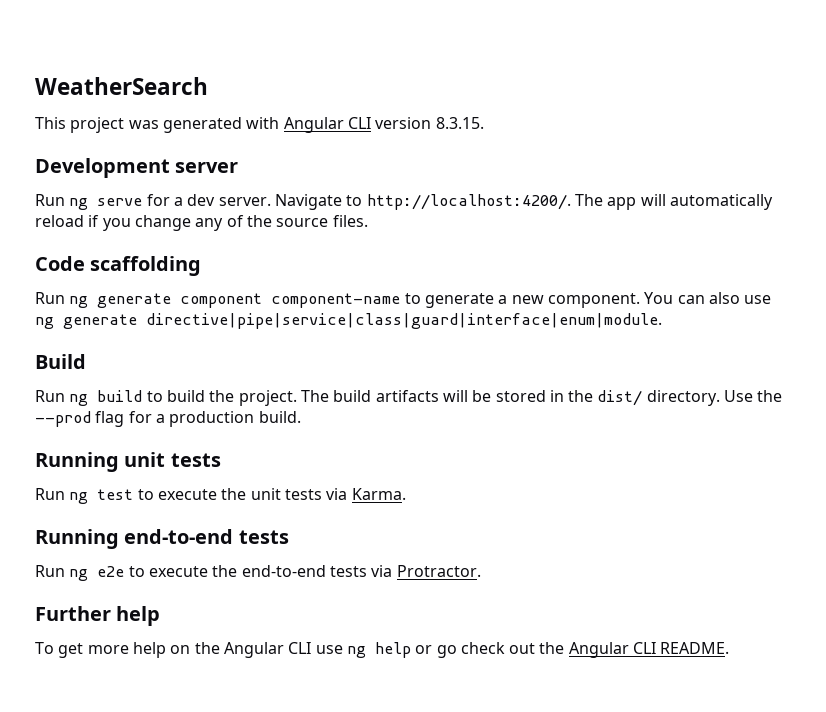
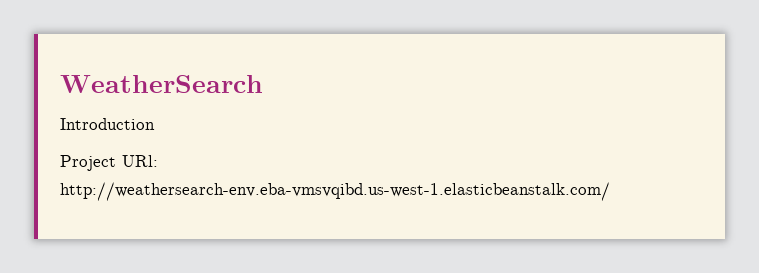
- This project was generated with Angular CLI version 8.3.15.
- Development server
- Run ng serve for a dev server. Navigate to http://localhost:4200/. The app will automatically reload if you change any of the source files.
- Code scaffolding
- Run ng generate component component-name to generate a new component. You can also use ng generate directive|pipe|service|class|guard|interface|enum|module.
- Build
- Run ng build to build the project. The build artifacts will be stored in the dist/ directory. Use the --prod flag for a production build.
- Running unit tests
- Run ng test to execute the unit tests via Karma.
- Running end-to-end tests
- Run ng e2e to execute the end-to-end tests via Protractor.
- Further help
- To get more help on the Angular CLI use ng help or go check out the Angular CLI README.
+ Introduction
+ Project URl: http://weathersearch-env.eba-vmsvqibd.us-west-1.elasticbeanstalk.com/

